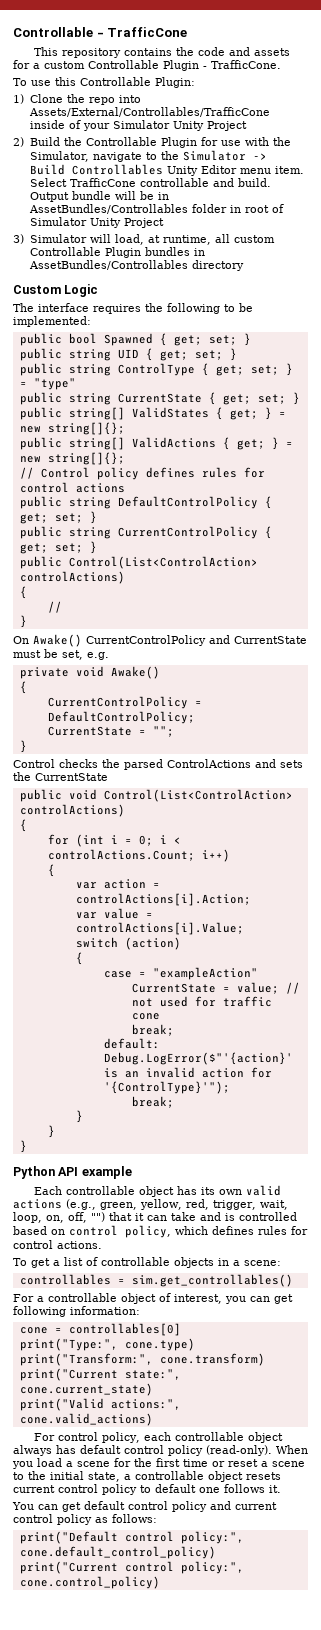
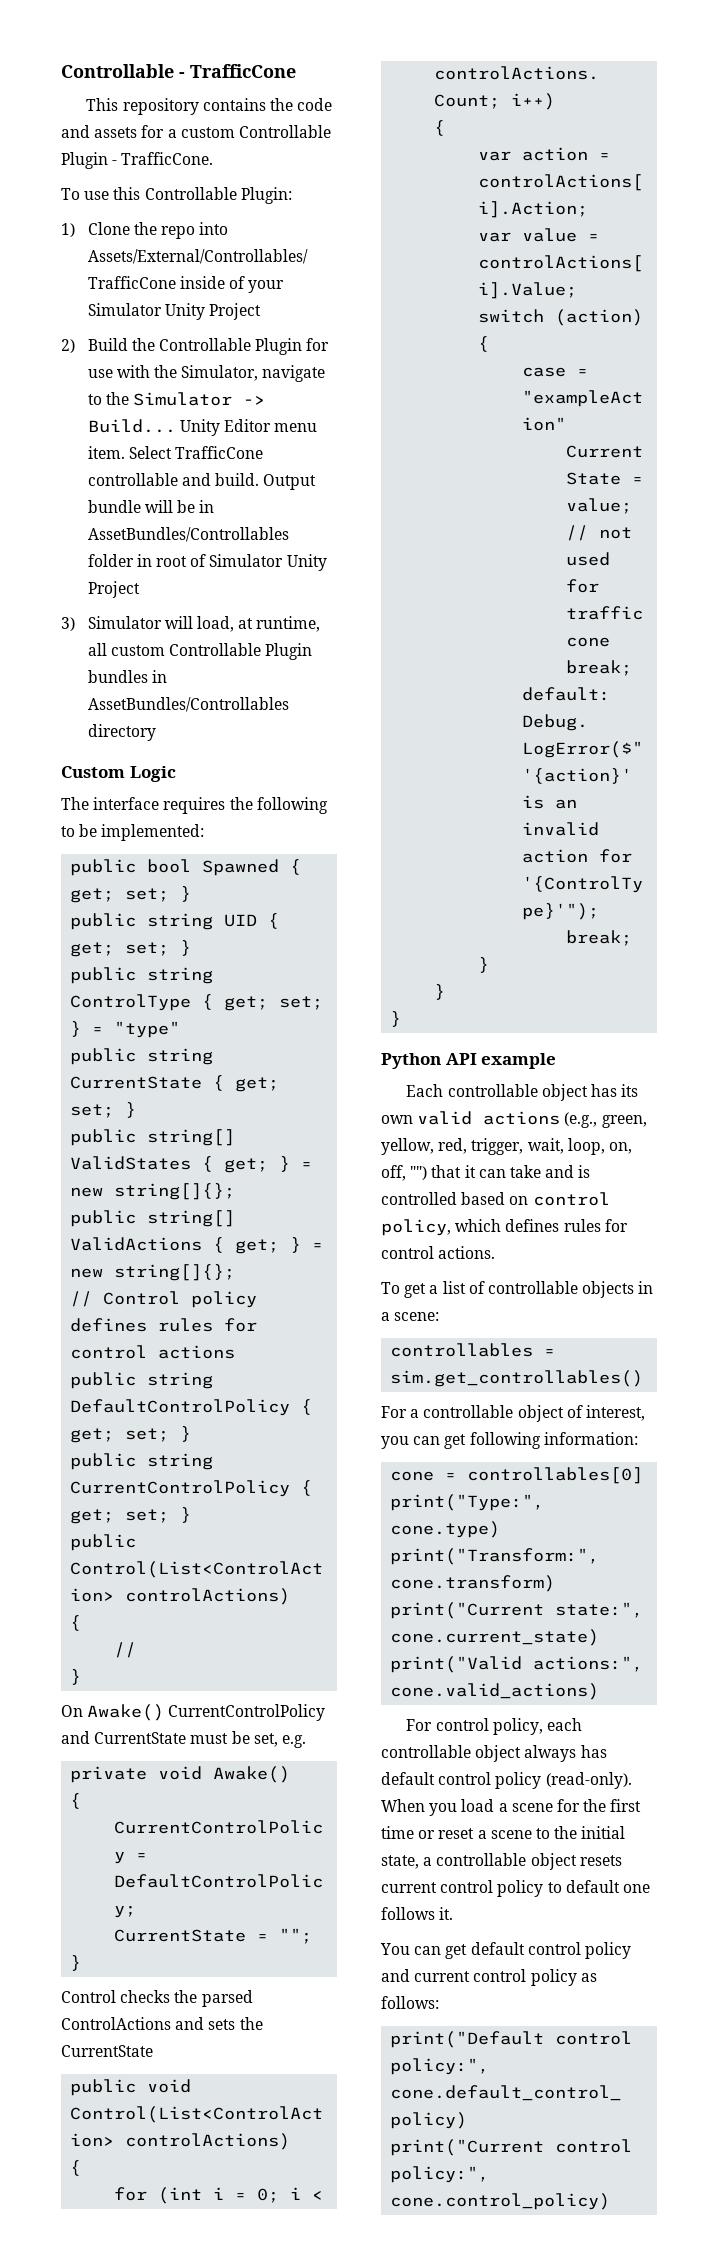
- 2) Build the Controllable Plugin for use with the Simulator, navigate to the Simulator -> Build Controllables Unity Editor menu item.
+ 2) Build the Controllable Plugin for use with the Simulator, navigate to the Simulator -> Build... Unity Editor menu item.

